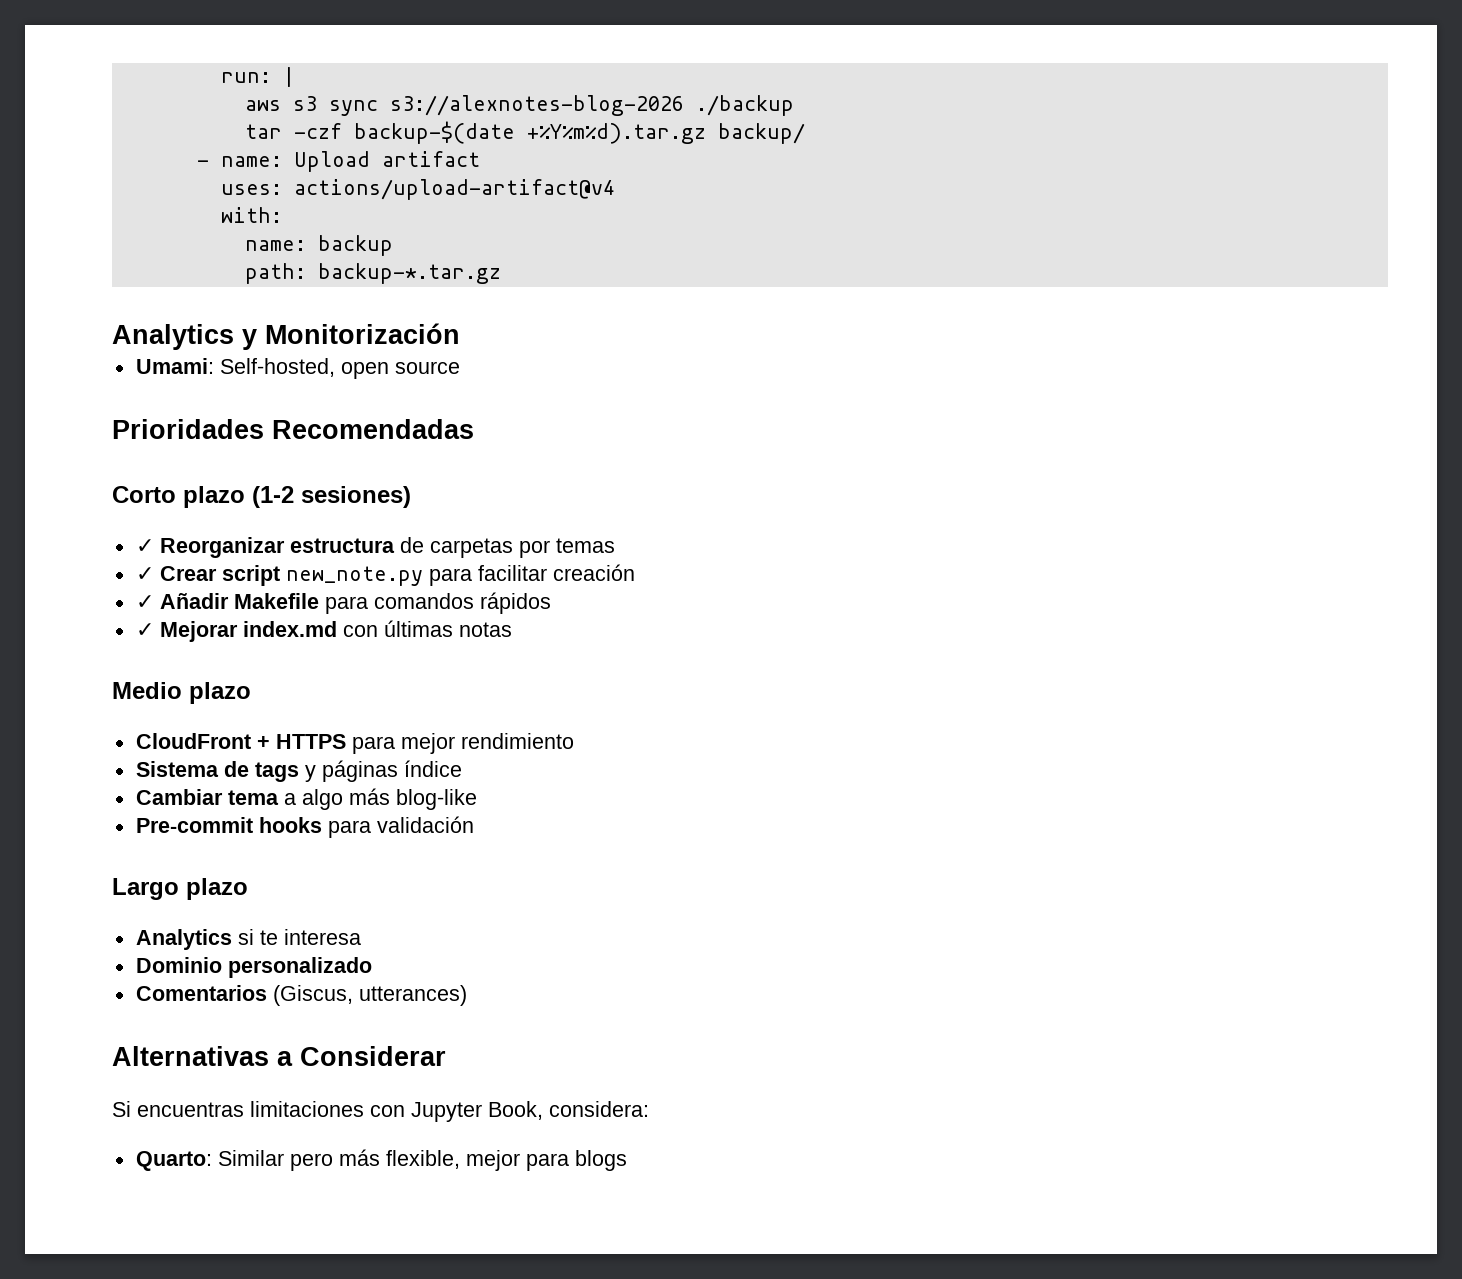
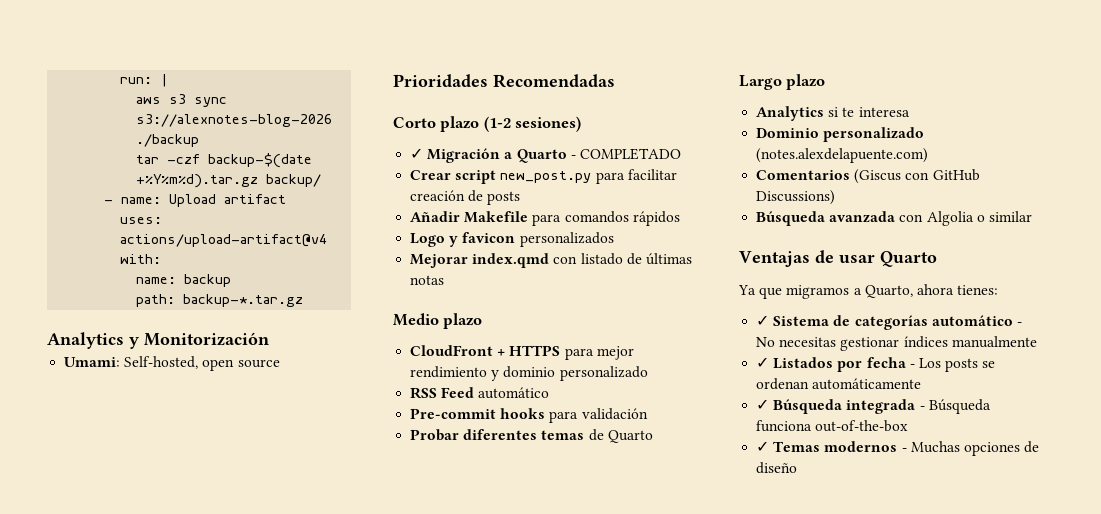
- ✓ Reorganizar estructura de carpetas por temas
- ✓ Crear script new_note.py para facilitar creación
- ✓ Añadir Makefile para comandos rápidos
+ ✓ Migración a Quarto - COMPLETADO
+ Crear script new_post.py para facilitar creación de posts
+ Añadir Makefile para comandos rápidos
- ✓ Mejorar index.md con últimas notas
+ Logo y favicon personalizados
+ Mejorar index.qmd con listado de últimas notas
- CloudFront + HTTPS para mejor rendimiento
- Sistema de tags y páginas índice
- Cambiar tema a algo más blog-like
+ CloudFront + HTTPS para mejor rendimiento y dominio personalizado
+ RSS Feed automático
+ Probar diferentes temas de Quarto
- Dominio personalizado
+ Dominio personalizado (notes.alexdelapuente.com)
- Comentarios (Giscus, utterances)
- Alternativas a Considerar
- Si encuentras limitaciones con Jupyter Book, considera:
- Quarto: Similar pero más flexible, mejor para blogs
+ Comentarios (Giscus con GitHub Discussions)
+ Búsqueda avanzada con Algolia o similar
+ Ventajas de usar Quarto
+ Ya que migramos a Quarto, ahora tienes:
+ ✓ Sistema de categorías automático - No necesitas gestionar índices manualmente
+ ✓ Listados por fecha - Los posts se ordenan automáticamente
+ ✓ Búsqueda integrada - Búsqueda funciona out-of-the-box
+ ✓ Temas modernos - Muchas opciones de diseño

